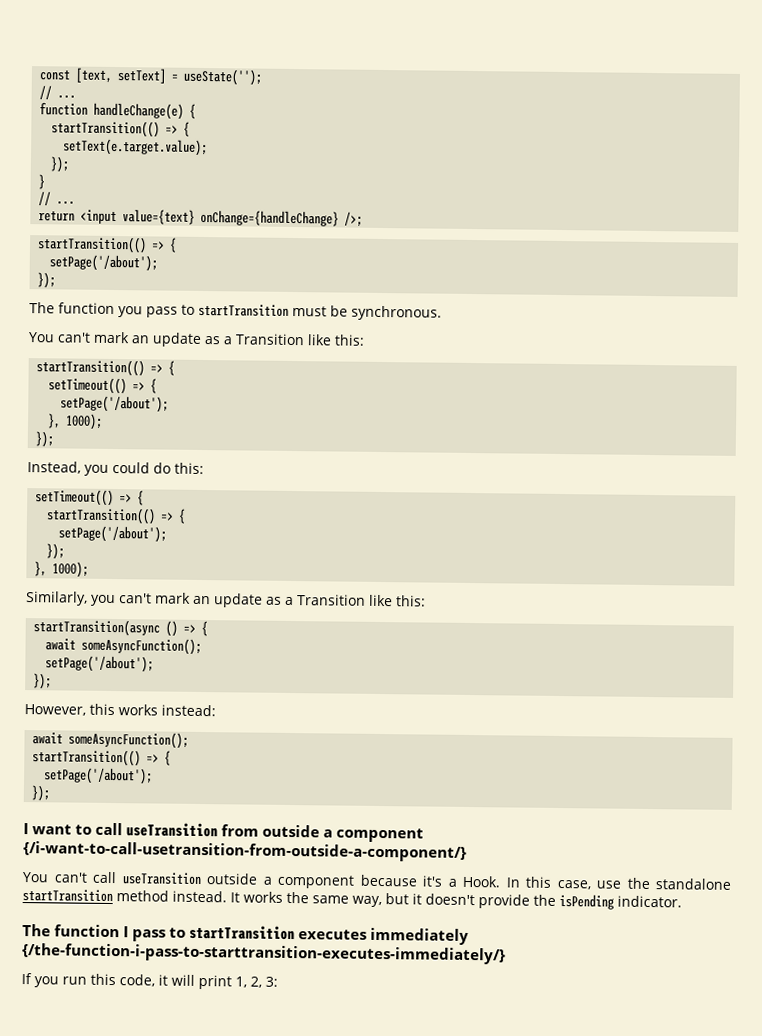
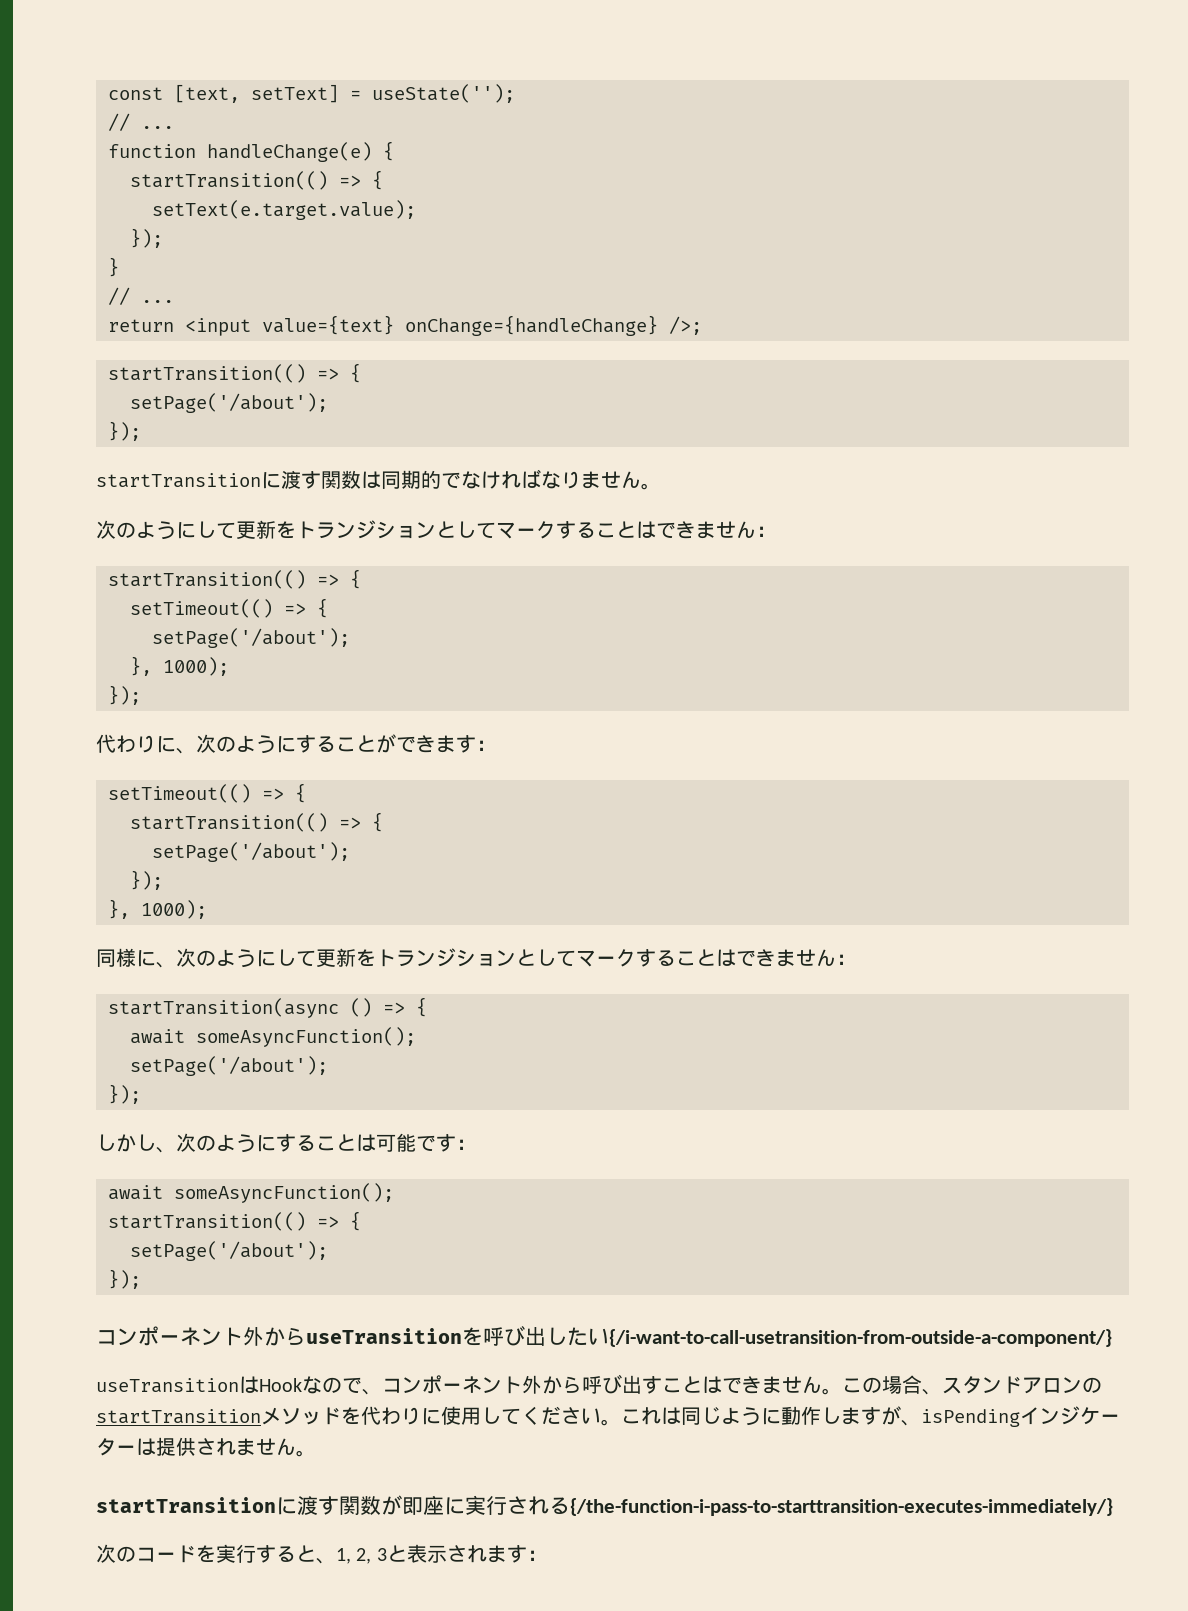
- The function you pass to startTransition must be synchronous.
- You can't mark an update as a Transition like this:
+ startTransitionに渡す関数は同期的でなければなりません。
+ 次のようにして更新をトランジションとしてマークすることはできません：
- Instead, you could do this:
+ 代わりに、次のようにすることができます：
- Similarly, you can't mark an update as a Transition like this:
+ 同様に、次のようにして更新をトランジションとしてマークすることはできません：
- However, this works instead:
+ しかし、次のようにすることは可能です：
- I want to call useTransition from outside a component {/i-want-to-call-usetransition-from-outside-a-component/}
- You can't call useTransition outside a component because it's a Hook. In this case, use the standalone startTransition method instead. It works the same way, but it doesn't provide the isPending indicator.
- The function I pass to startTransition executes immediately {/the-function-i-pass-to-starttransition-executes-immediately/}
- If you run this code, it will print 1, 2, 3:
+ コンポーネント外からuseTransitionを呼び出したい{/i-want-to-call-usetransition-from-outside-a-component/}
+ useTransitionはHookなので、コンポーネント外から呼び出すことはできません。この場合、スタンドアロンのstartTransitionメソッドを代わりに使用してください。これは同じように動作しますが、isPendingインジケーターは提供されません。
+ startTransitionに渡す関数が即座に実行される{/the-function-i-pass-to-starttransition-executes-immediately/}
+ 次のコードを実行すると、1, 2, 3と表示されます：

